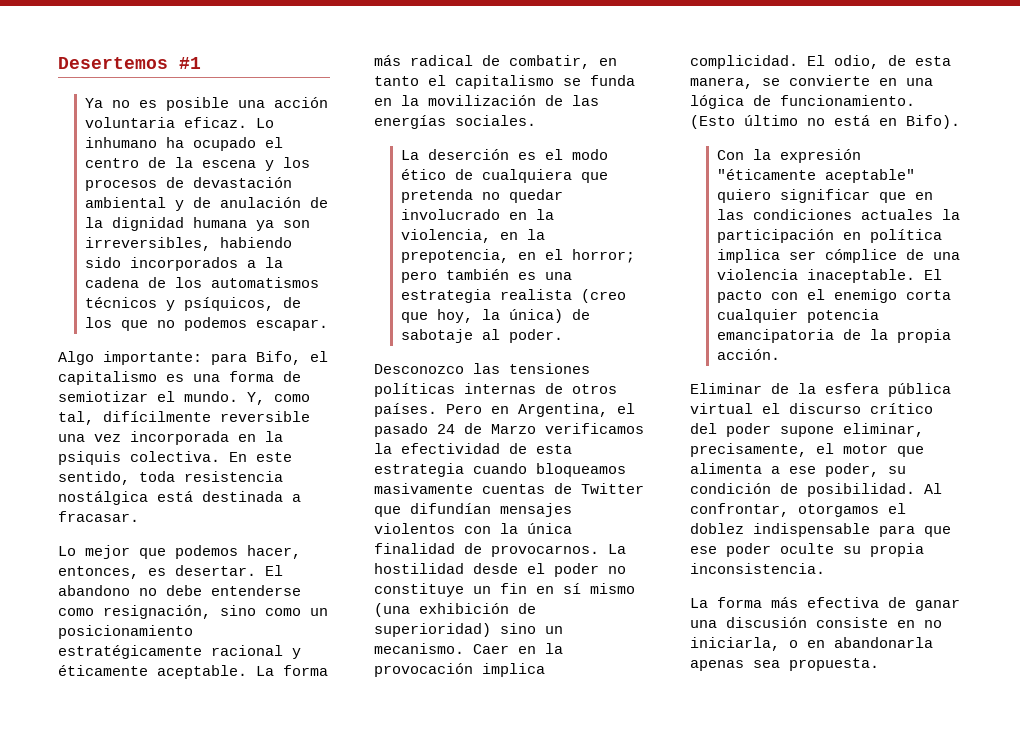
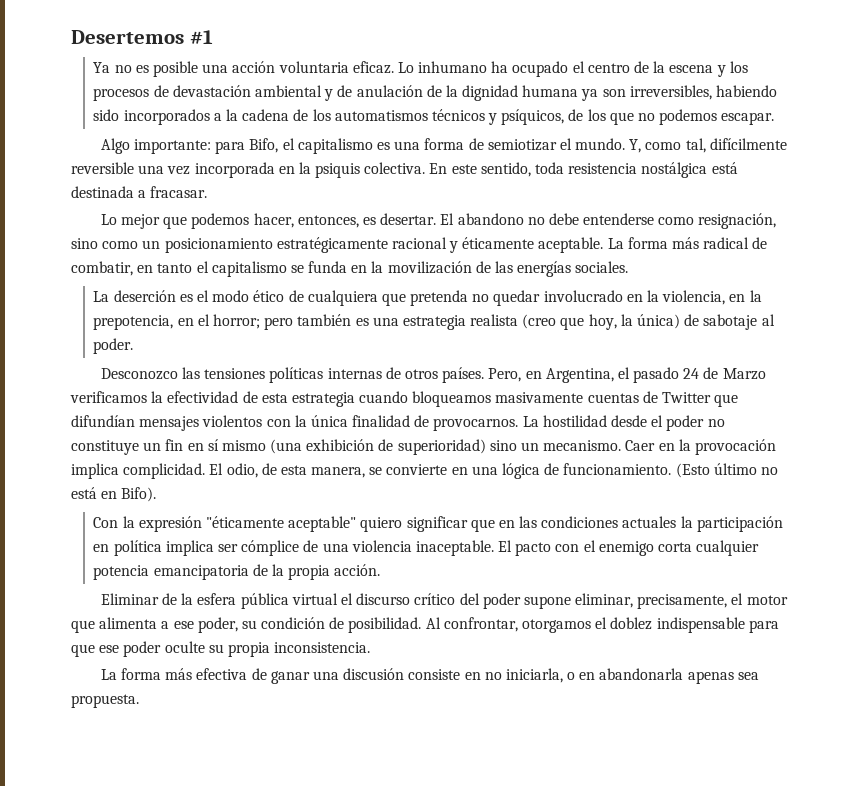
- Pero en Argentina, el pasado 24 de Marzo verificamos la efectividad de esta estrategia cuando bloqueamos masivamente cuentas de Twitter que difundían mensajes violentos con la única finalidad de provocarnos.
+ Pero, en Argentina, el pasado 24 de Marzo verificamos la efectividad de esta estrategia cuando bloqueamos masivamente cuentas de Twitter que difundían mensajes violentos con la única finalidad de provocarnos.

